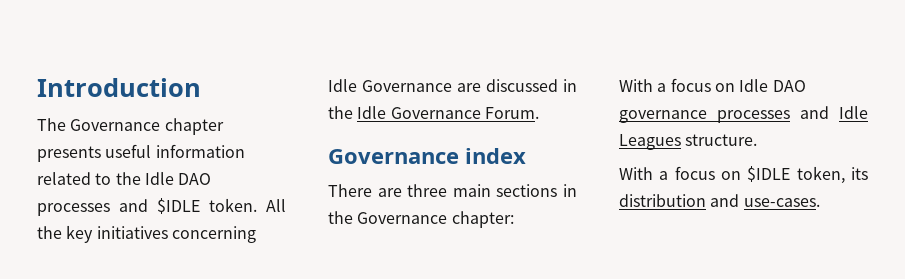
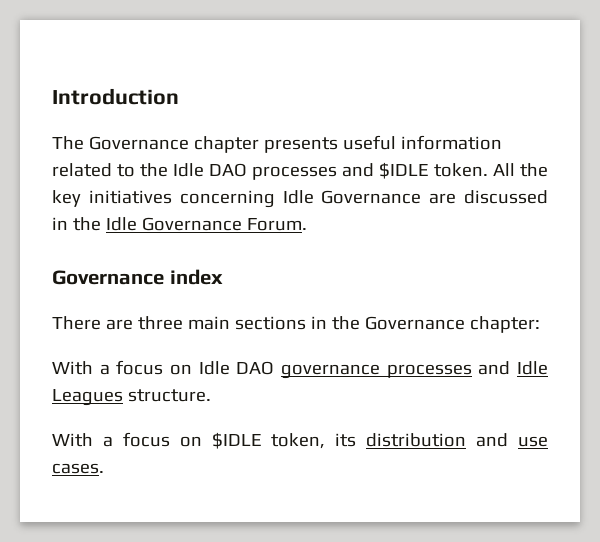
- With a focus on $IDLE token, its distribution and use-cases.
+ With a focus on $IDLE token, its distribution and use cases.

